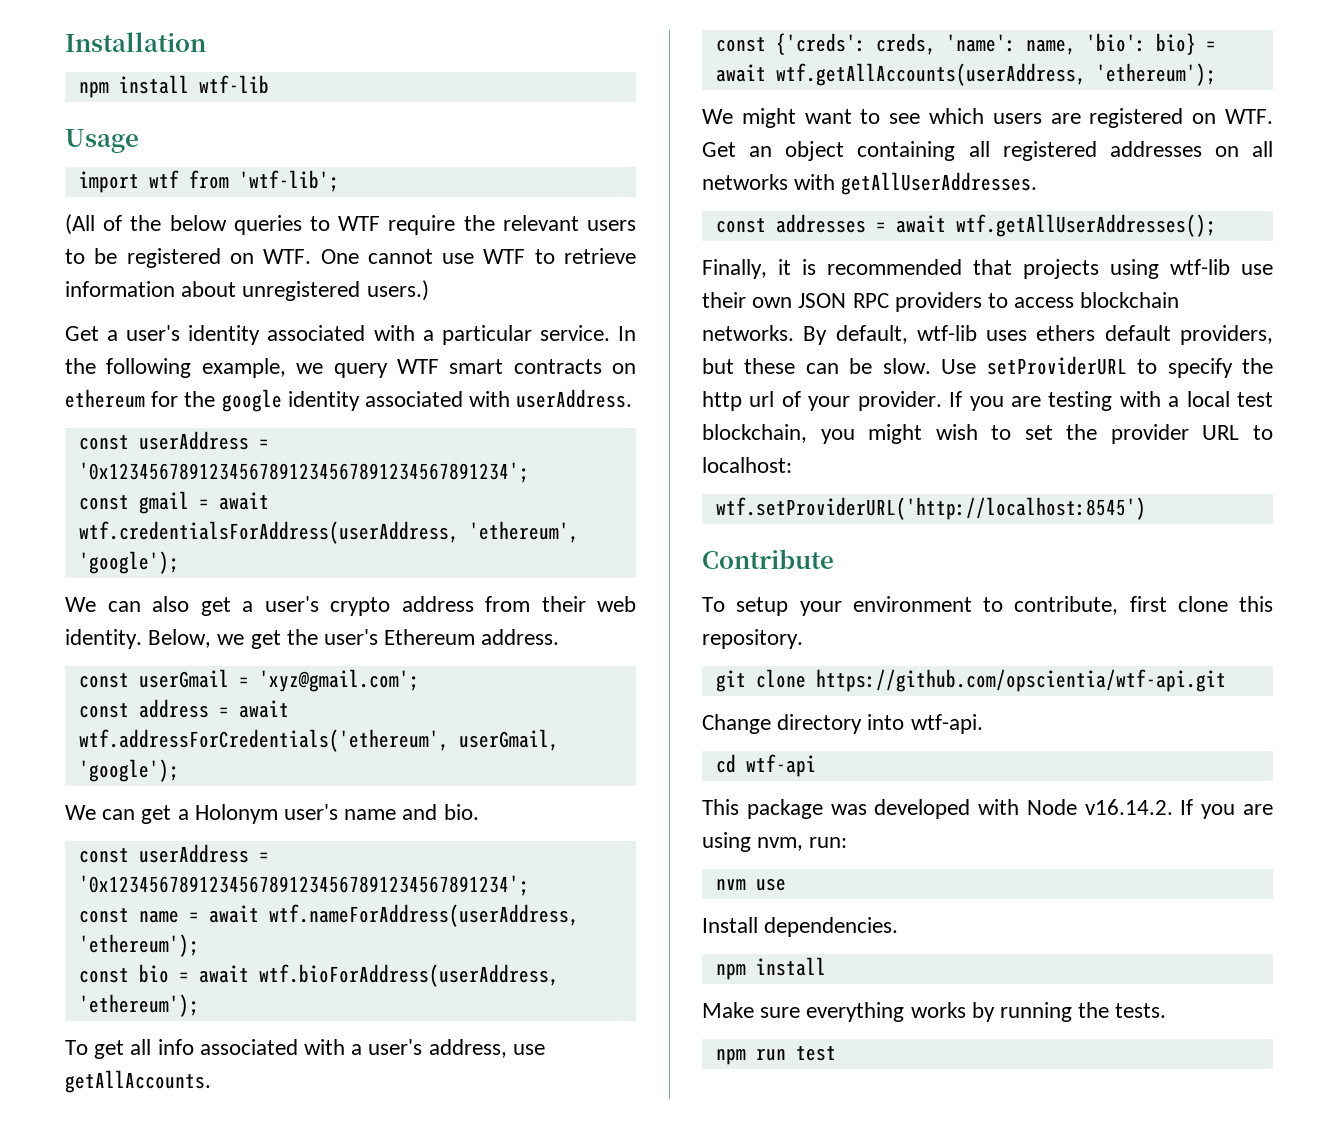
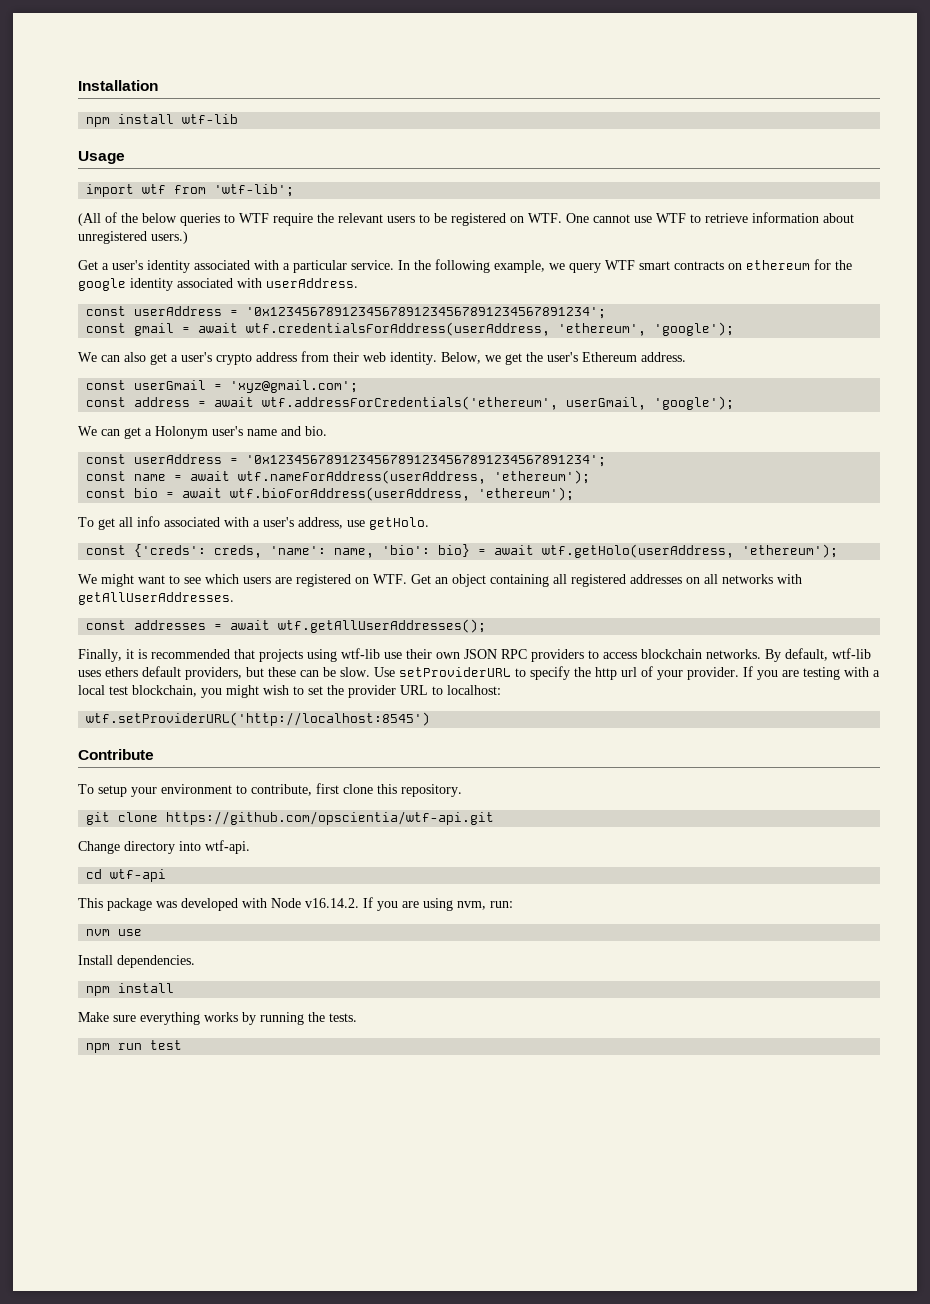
- To get all info associated with a user's address, use getAllAccounts.
+ To get all info associated with a user's address, use getHolo.
- const {'creds': creds, 'name': name, 'bio': bio} = await wtf.getAllAccounts(userAddress, 'ethereum');
+ const {'creds': creds, 'name': name, 'bio': bio} = await wtf.getHolo(userAddress, 'ethereum');

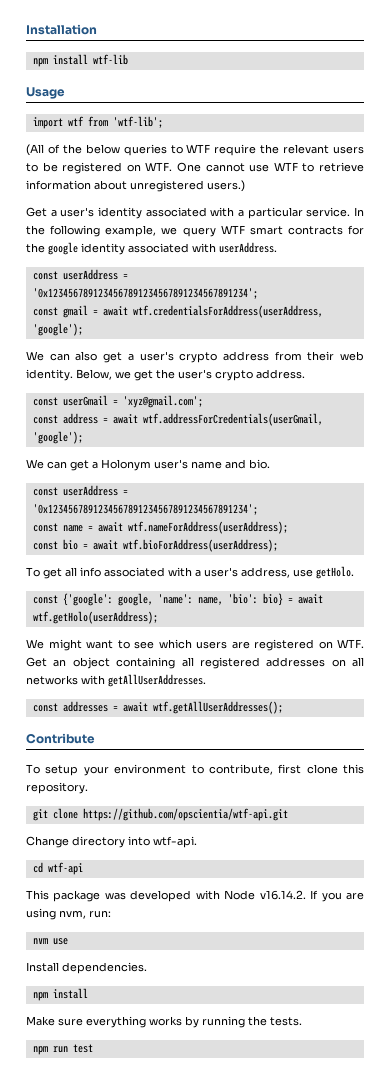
- In the following example, we query WTF smart contracts on ethereum for the google identity associated with userAddress.
+ In the following example, we query WTF smart contracts for the google identity associated with userAddress.
- const gmail = await wtf.credentialsForAddress(userAddress, 'ethereum', 'google');
+ const gmail = await wtf.credentialsForAddress(userAddress, 'google');
- Below, we get the user's Ethereum address.
+ Below, we get the user's crypto address.
- const address = await wtf.addressForCredentials('ethereum', userGmail, 'google');
+ const address = await wtf.addressForCredentials(userGmail, 'google');
- const name = await wtf.nameForAddress(userAddress, 'ethereum');
+ const name = await wtf.nameForAddress(userAddress);
- const bio = await wtf.bioForAddress(userAddress, 'ethereum');
+ const bio = await wtf.bioForAddress(userAddress);
- const {'creds': creds, 'name': name, 'bio': bio} = await wtf.getHolo(userAddress, 'ethereum');
+ const {'google': google, 'name': name, 'bio': bio} = await wtf.getHolo(userAddress);
- Finally, it is recommended that projects using wtf-lib use their own JSON RPC providers to access blockchain networks. By default, wtf-lib uses ethers default providers, but these can be slow. Use setProviderURL to specify the http url of your provider. If you are testing with a local test blockchain, you might wish to set the provider URL to localhost:
- wtf.setProviderURL('http://localhost:8545')

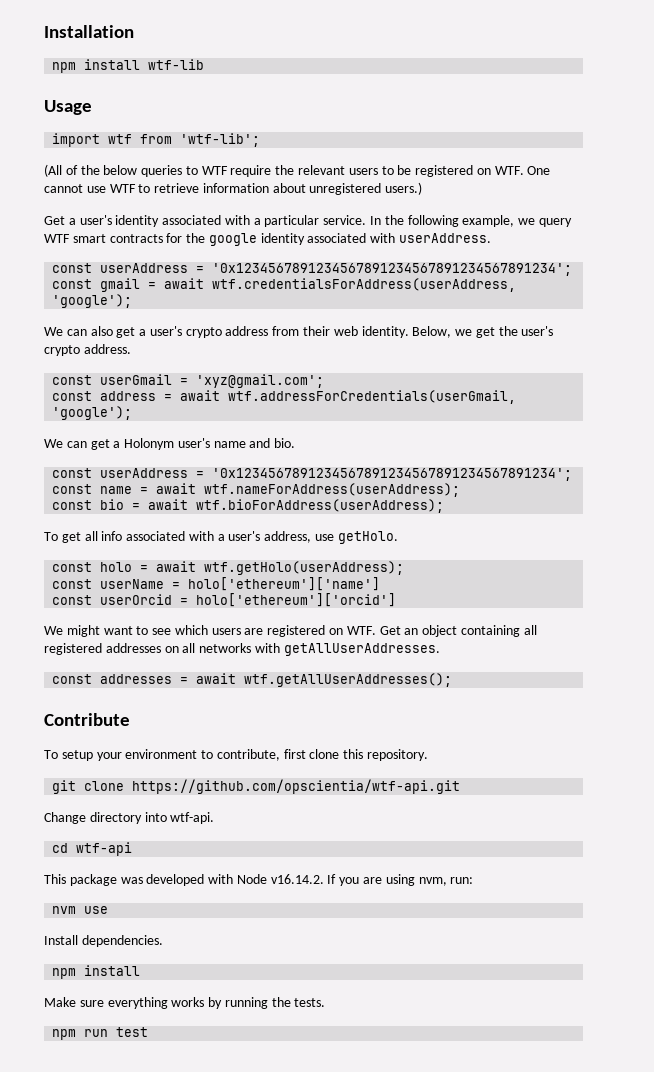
- const {'google': google, 'name': name, 'bio': bio} = await wtf.getHolo(userAddress);
+ const holo = await wtf.getHolo(userAddress);
+ const userName = holo['ethereum']['name']
+ const userOrcid = holo['ethereum']['orcid']

